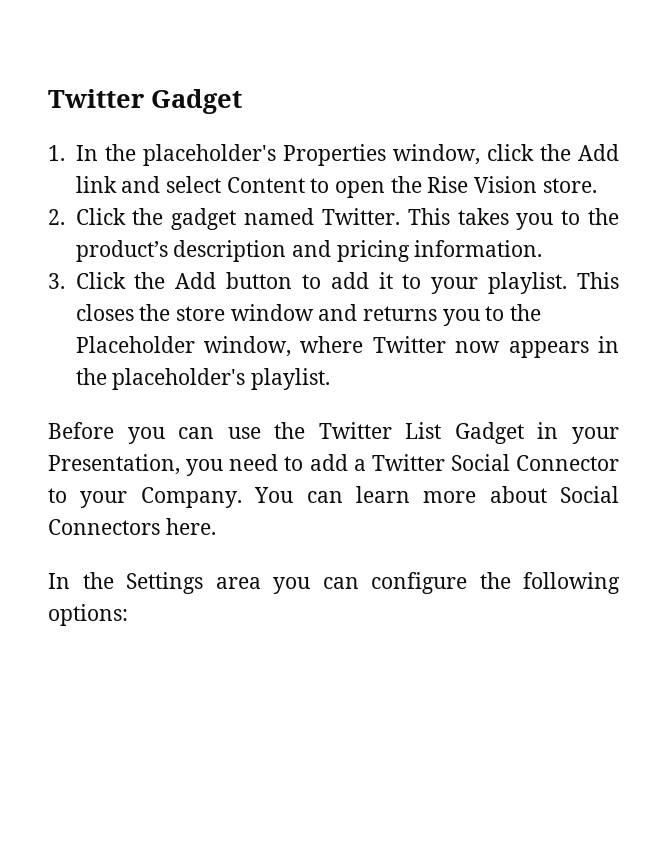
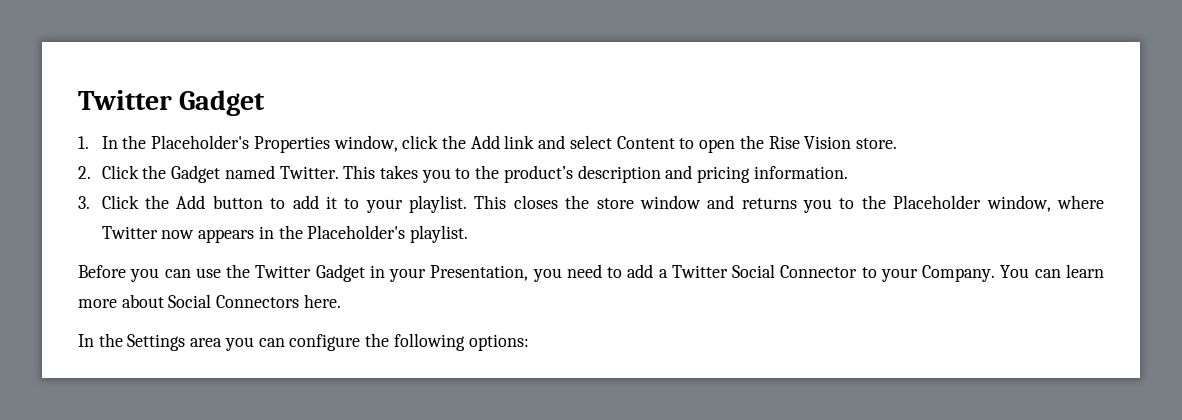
- 1. In the placeholder's Properties window, click the Add link and select Content to open the Rise Vision store.
+ 1. In the Placeholder's Properties window, click the Add link and select Content to open the Rise Vision store.
- 2. Click the gadget named Twitter.
+ 2. Click the Gadget named Twitter.
- This closes the store window and returns you to the Placeholder window, where Twitter now appears in the placeholder's playlist.
+ This closes the store window and returns you to the Placeholder window, where Twitter now appears in the Placeholder's playlist.
- Before you can use the Twitter List Gadget in your Presentation, you need to add a Twitter Social Connector to your Company.
+ Before you can use the Twitter Gadget in your Presentation, you need to add a Twitter Social Connector to your Company.

